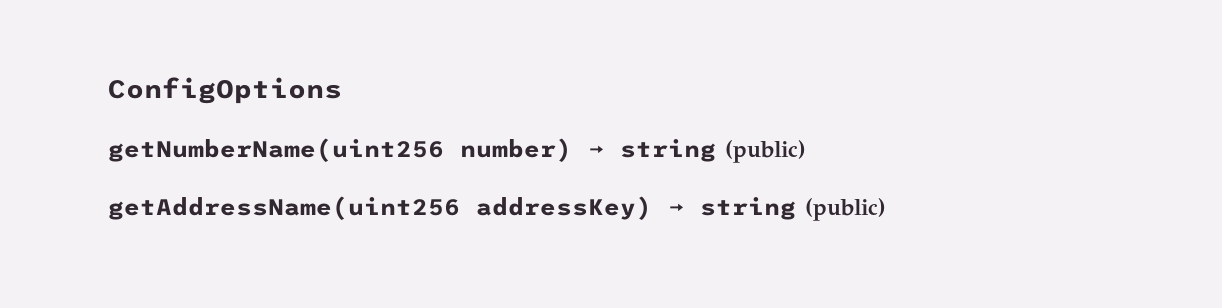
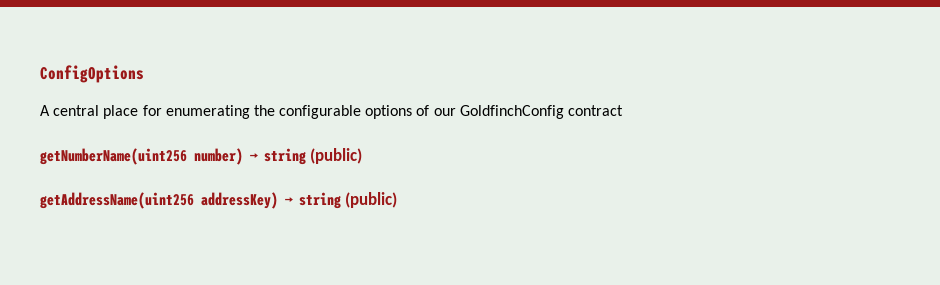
+ A central place for enumerating the configurable options of our GoldfinchConfig contract

